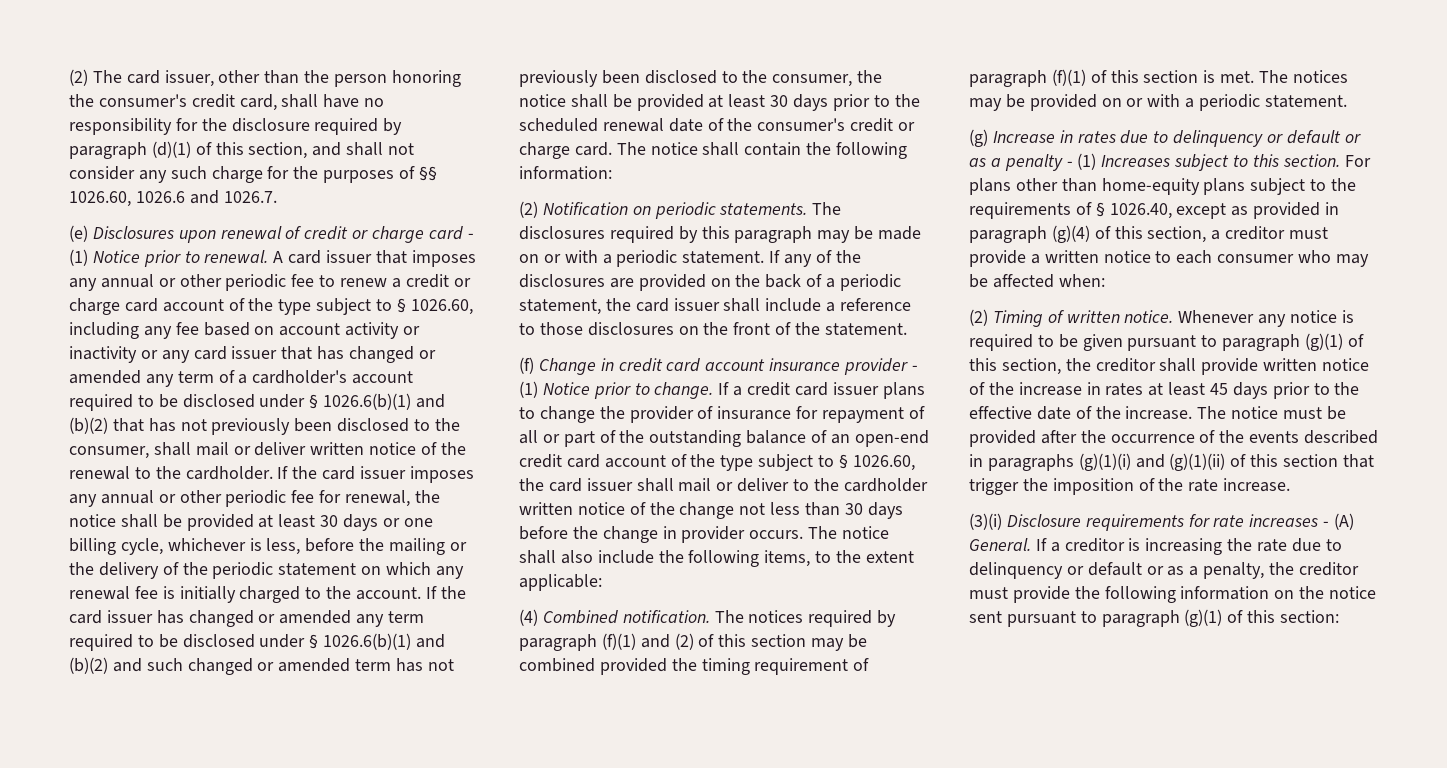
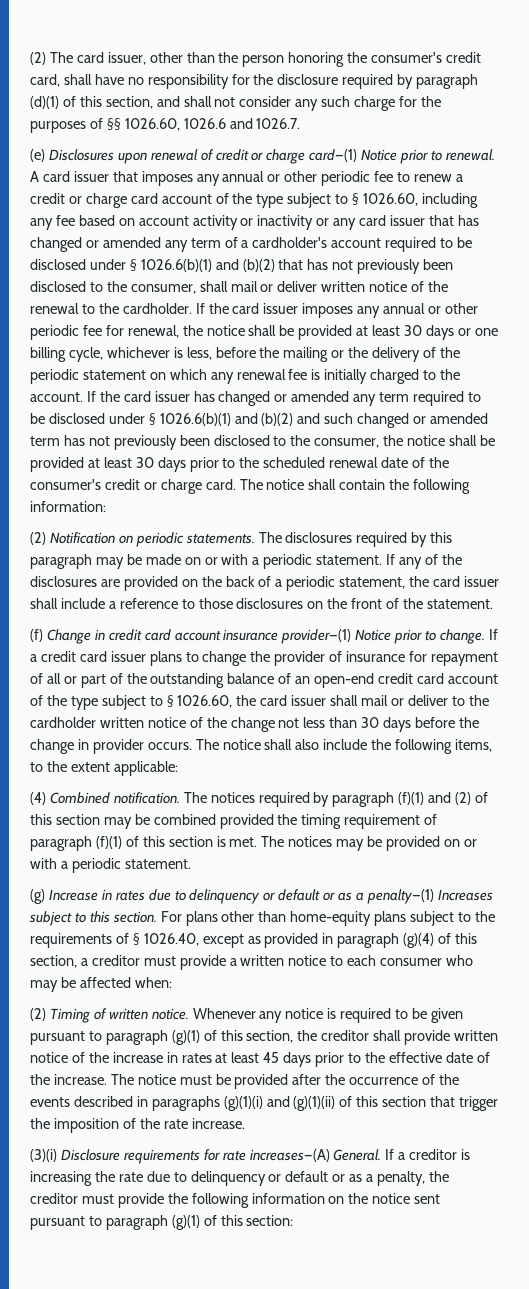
- (e) Disclosures upon renewal of credit or charge card - (1) Notice prior to renewal.
+ (e) Disclosures upon renewal of credit or charge card—(1) Notice prior to renewal.
- (f) Change in credit card account insurance provider - (1) Notice prior to change.
+ (f) Change in credit card account insurance provider—(1) Notice prior to change.
- (g) Increase in rates due to delinquency or default or as a penalty - (1) Increases subject to this section.
+ (g) Increase in rates due to delinquency or default or as a penalty—(1) Increases subject to this section.
- (3)(i) Disclosure requirements for rate increases - (A) General.
+ (3)(i) Disclosure requirements for rate increases—(A) General.

